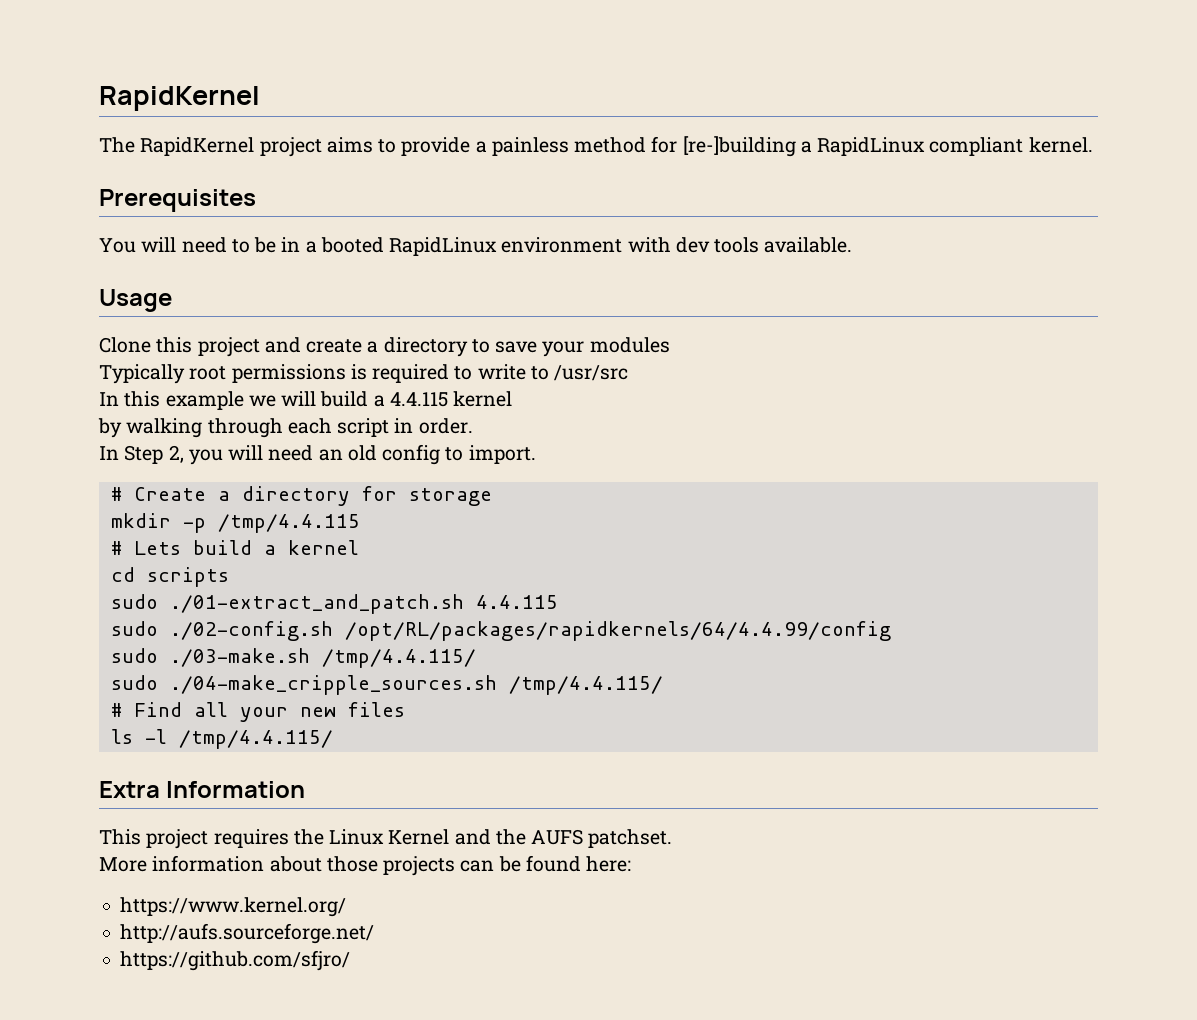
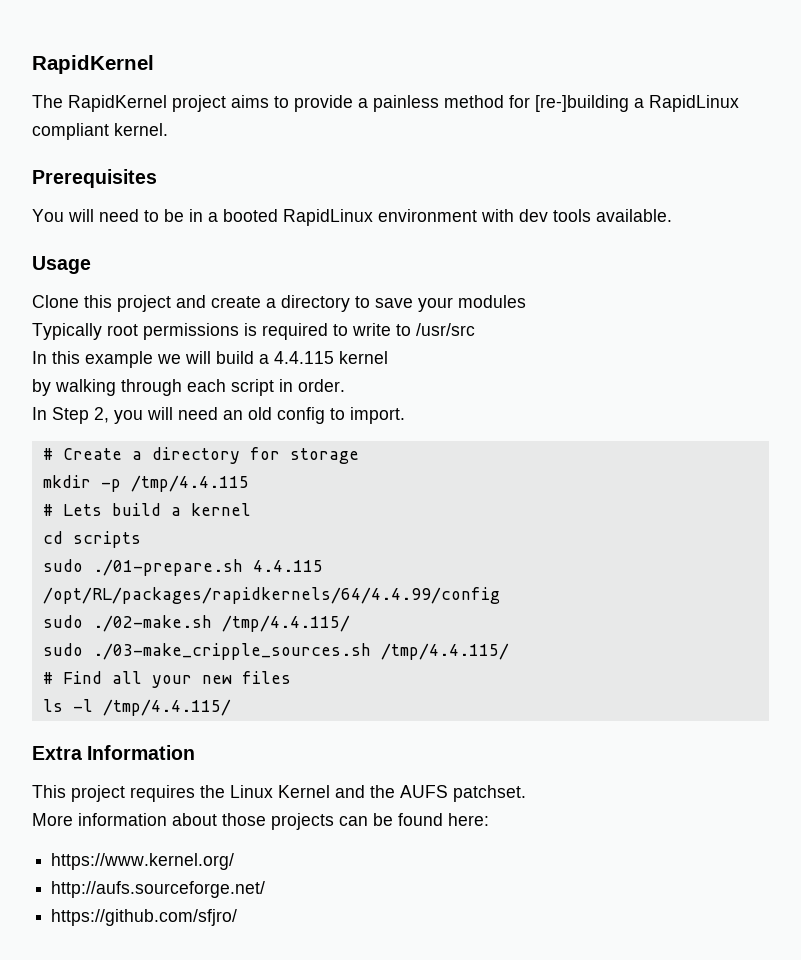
- sudo ./01-extract_and_patch.sh 4.4.115
- sudo ./02-config.sh /opt/RL/packages/rapidkernels/64/4.4.99/config
+ sudo ./01-prepare.sh 4.4.115 /opt/RL/packages/rapidkernels/64/4.4.99/config
- sudo ./03-make.sh /tmp/4.4.115/
+ sudo ./02-make.sh /tmp/4.4.115/
- sudo ./04-make_cripple_sources.sh /tmp/4.4.115/
+ sudo ./03-make_cripple_sources.sh /tmp/4.4.115/

